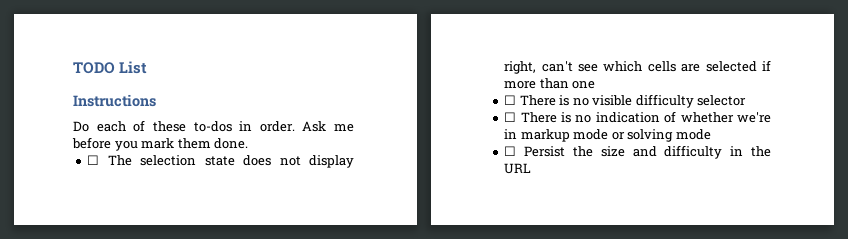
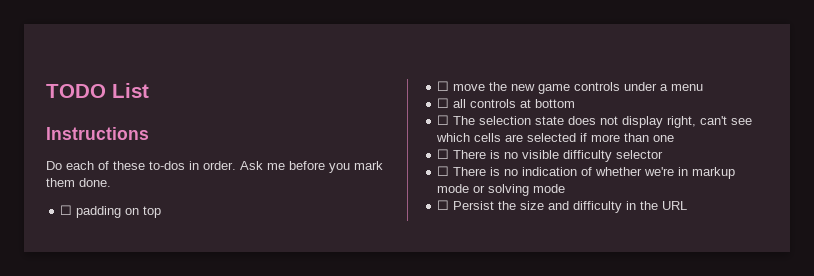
+ ☐ padding on top
+ ☐ move the new game controls under a menu
+ ☐ all controls at bottom

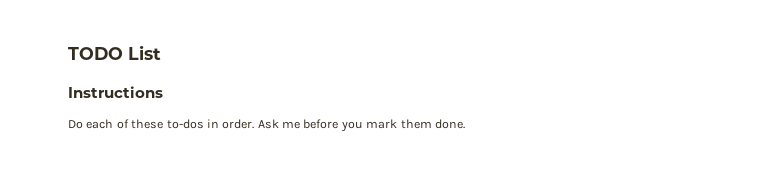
- ☐ padding on top
- ☐ move the new game controls under a menu
- ☐ all controls at bottom
- ☐ The selection state does not display right, can't see which cells are selected if more than one
- ☐ There is no visible difficulty selector
- ☐ There is no indication of whether we're in markup mode or solving mode
- ☐ Persist the size and difficulty in the URL

